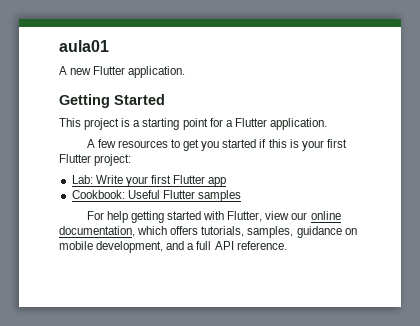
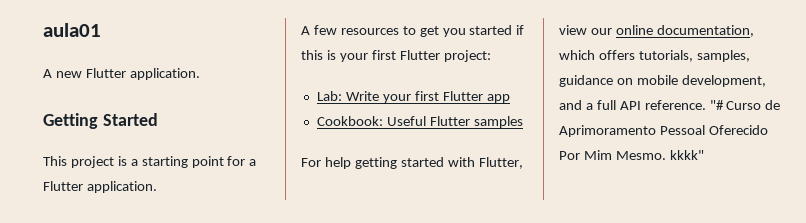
+ "# Curso de Aprimoramento Pessoal Oferecido Por Mim Mesmo. kkkk"

